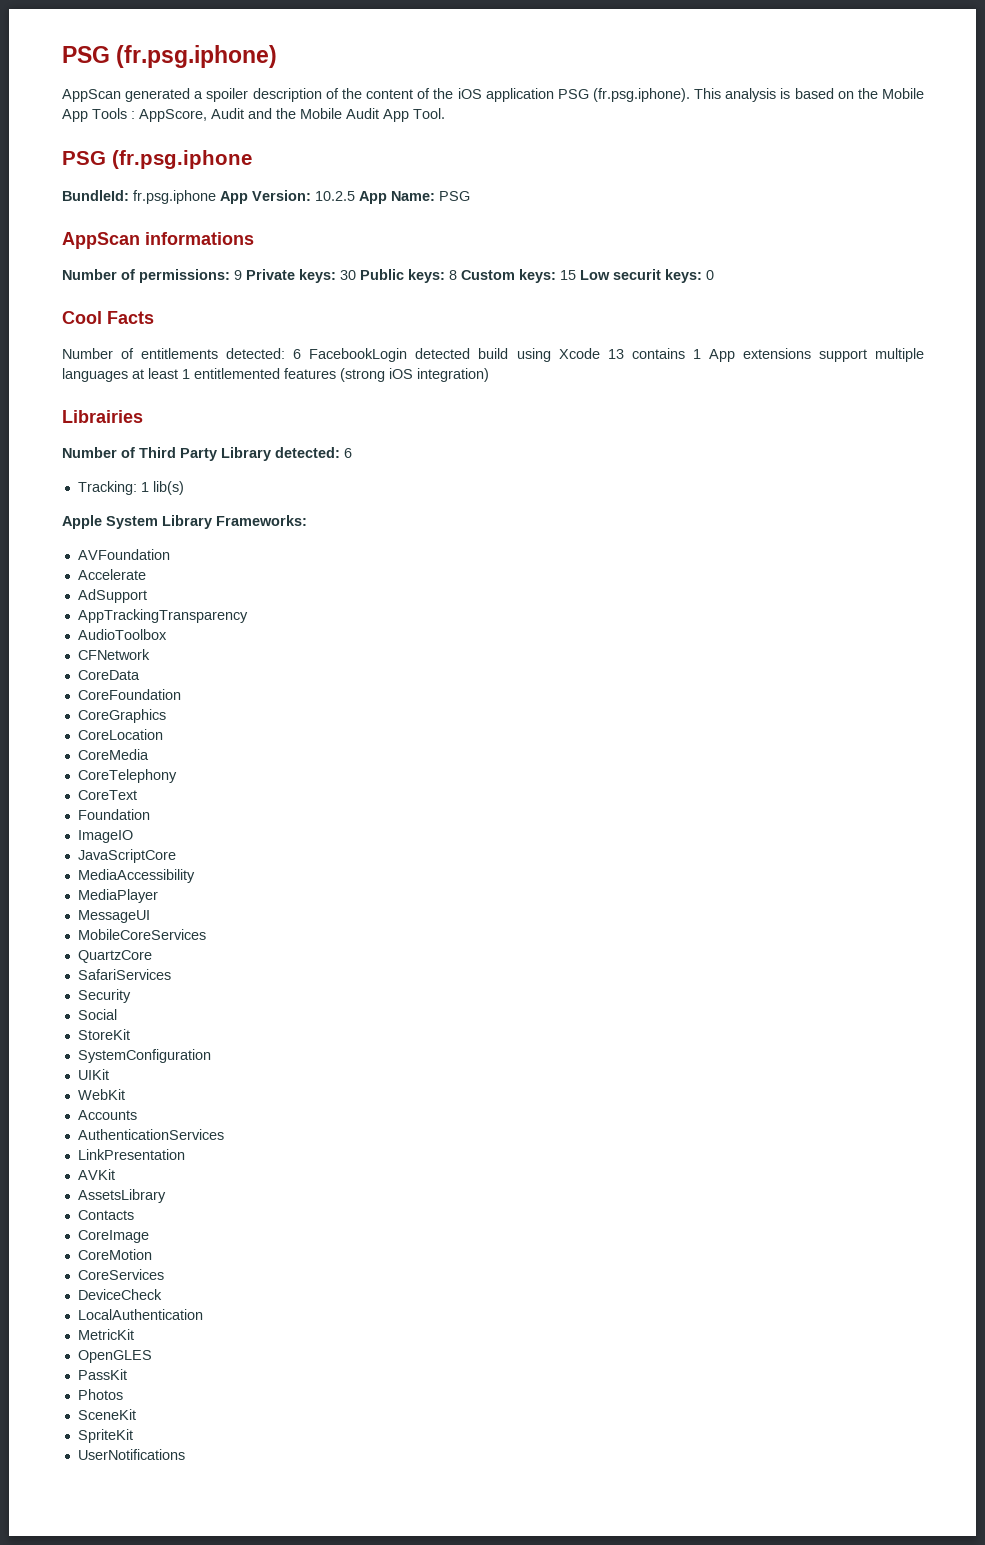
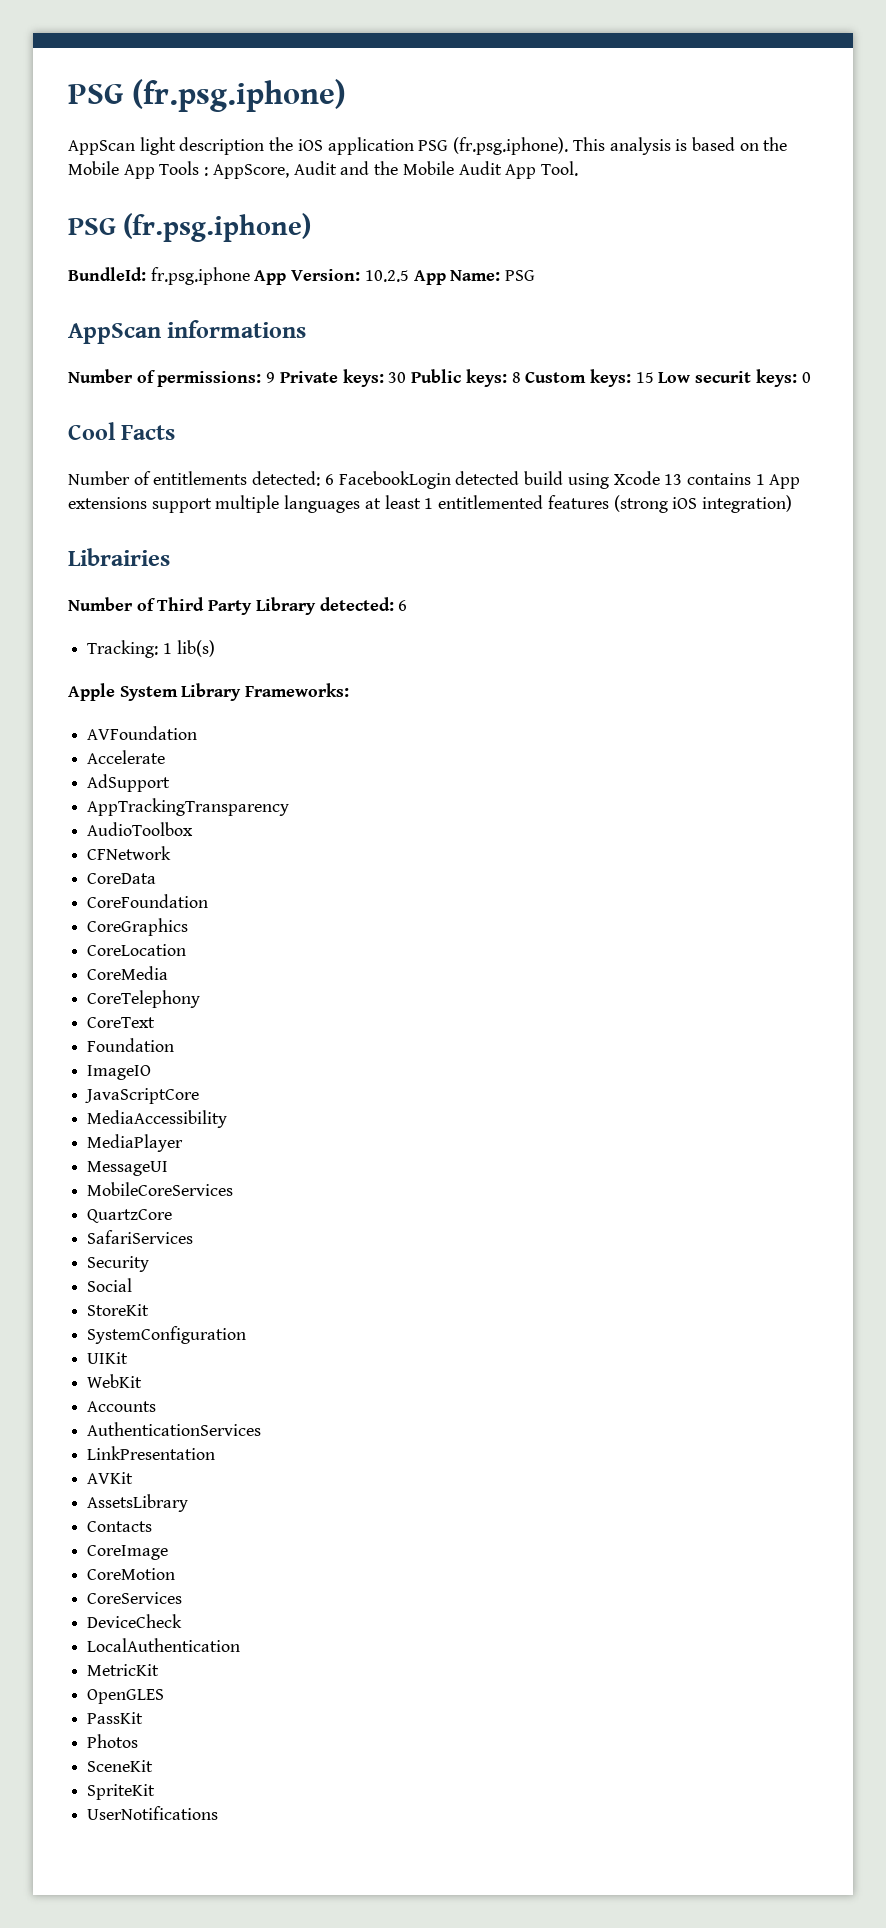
- AppScan generated a spoiler description of the content of the iOS application PSG (fr.psg.iphone). This analysis is based on the Mobile App Tools : AppScore, Audit and the Mobile Audit App Tool.
- PSG (fr.psg.iphone
+ AppScan light description the iOS application PSG (fr.psg.iphone). This analysis is based on the Mobile App Tools : AppScore, Audit and the Mobile Audit App Tool.
+ PSG (fr.psg.iphone)

